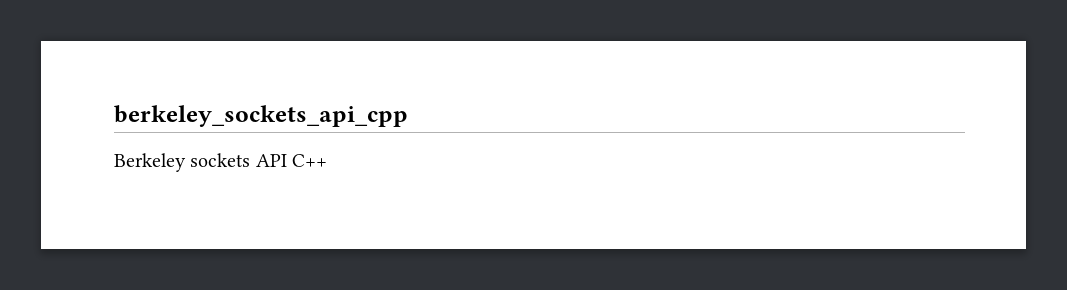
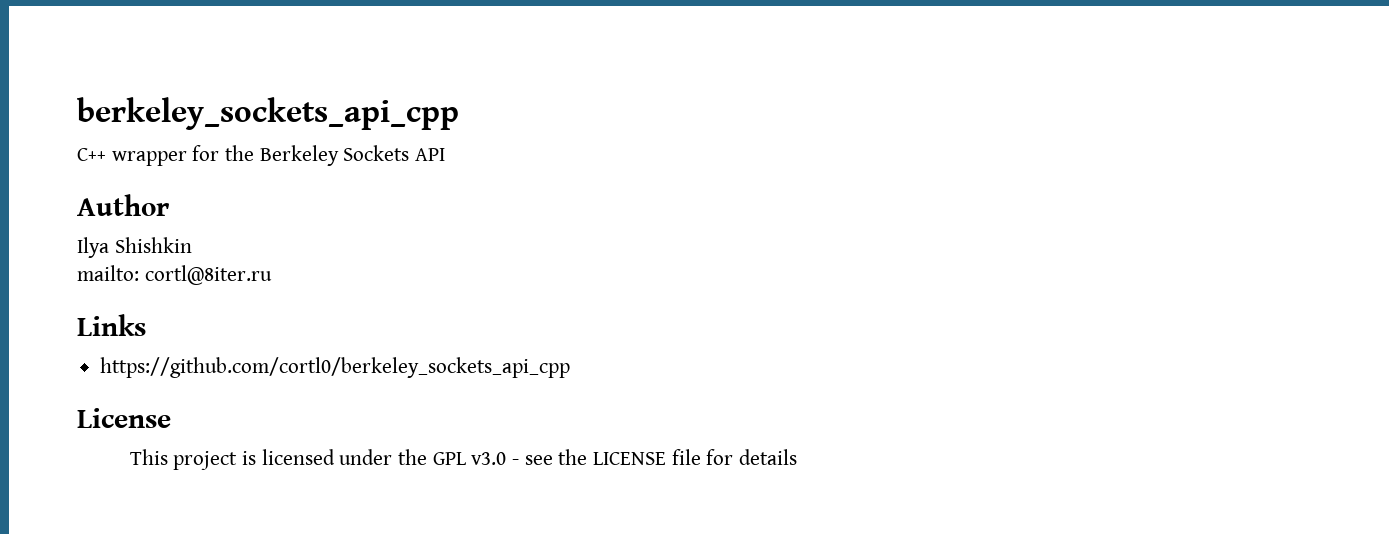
- Berkeley sockets API C++
+ C++ wrapper for the Berkeley Sockets API
+ Author
+ Ilya Shishkin
+ mailto: cortl@8iter.ru
+ Links
+ https://github.com/cortl0/berkeley_sockets_api_cpp
+ License
+ This project is licensed under the GPL v3.0 - see the LICENSE file for details

